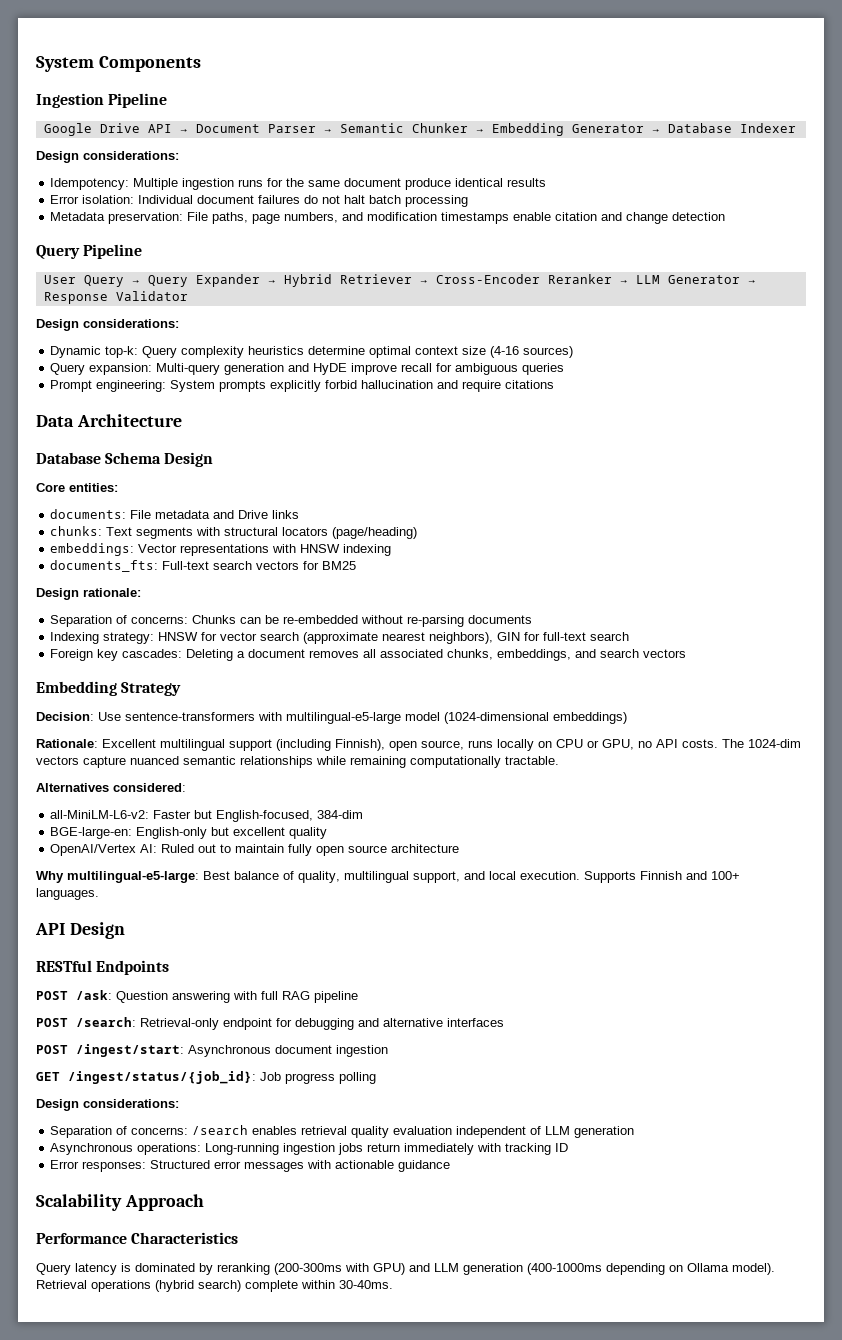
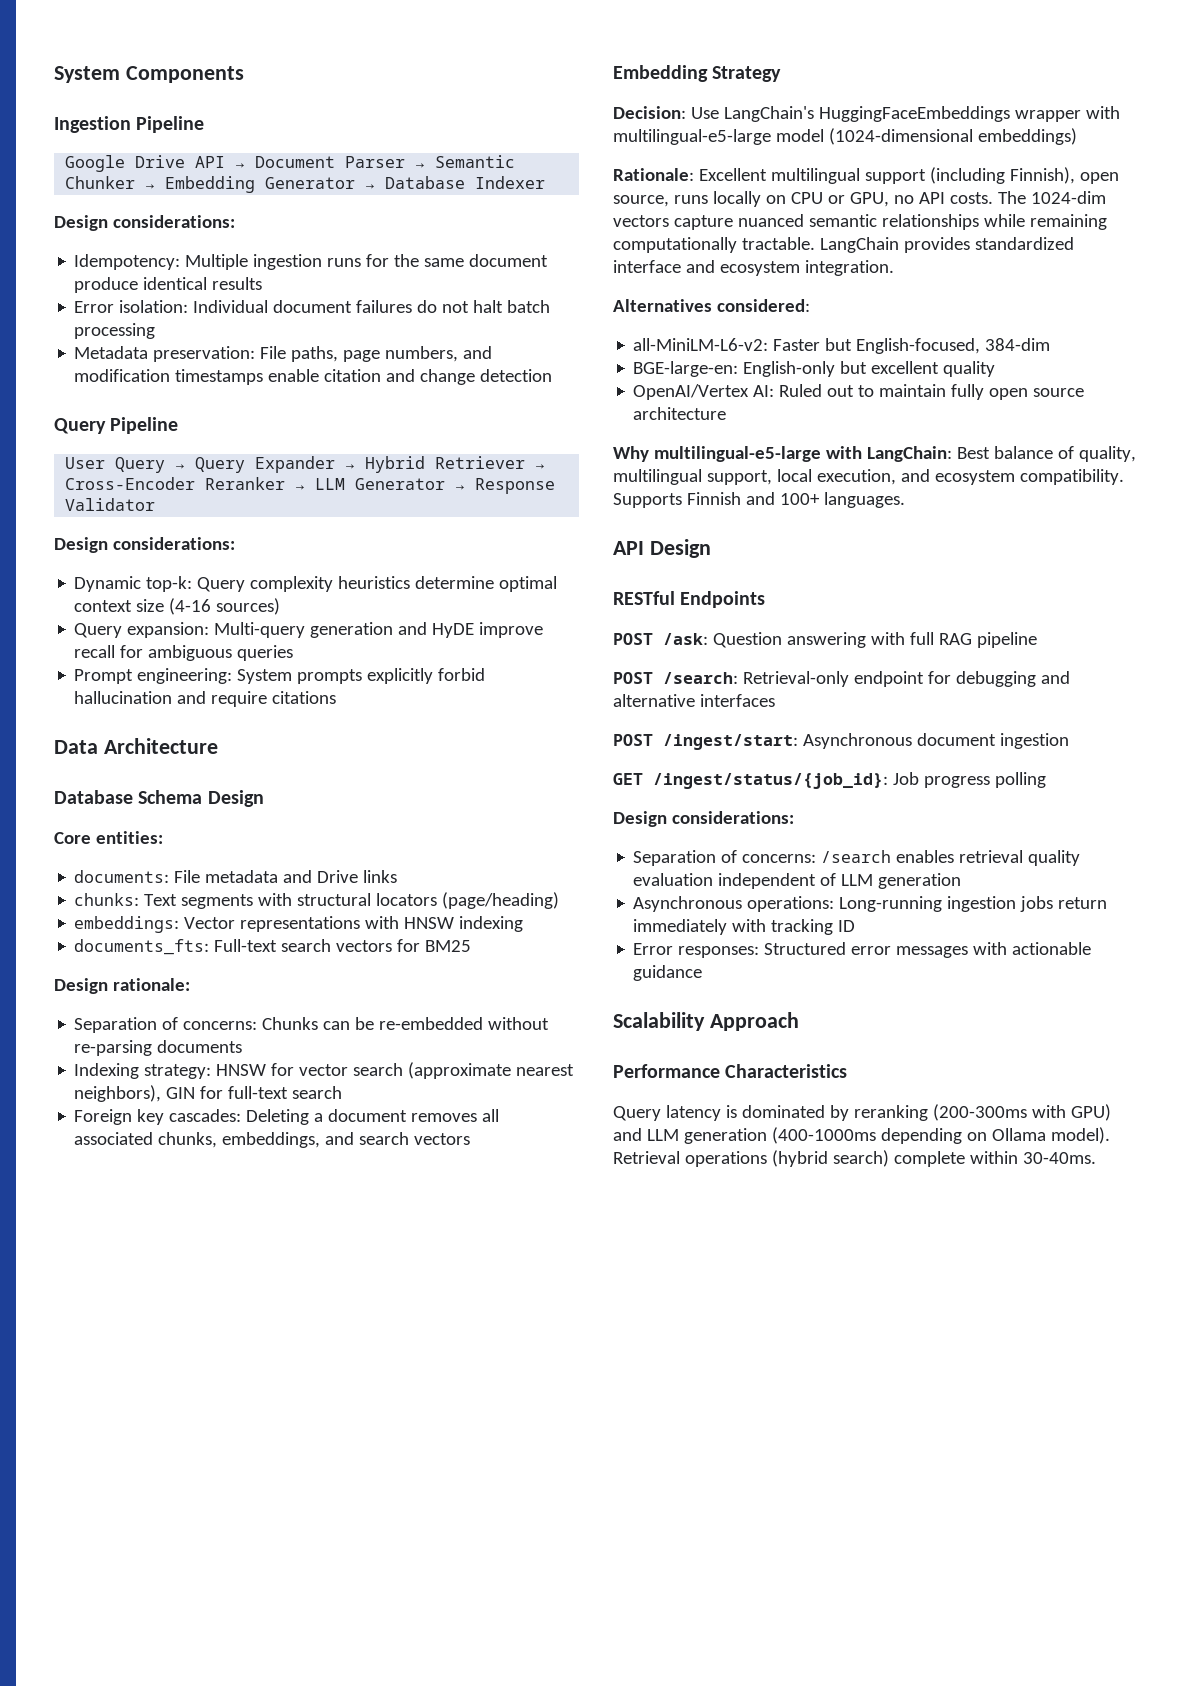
- Decision: Use sentence-transformers with multilingual-e5-large model (1024-dimensional embeddings)
+ Decision: Use LangChain's HuggingFaceEmbeddings wrapper with multilingual-e5-large model (1024-dimensional embeddings)
+ LangChain provides standardized interface and ecosystem integration.
- Why multilingual-e5-large: Best balance of quality, multilingual support, and local execution.
+ Why multilingual-e5-large with LangChain: Best balance of quality, multilingual support, local execution, and ecosystem compatibility.

